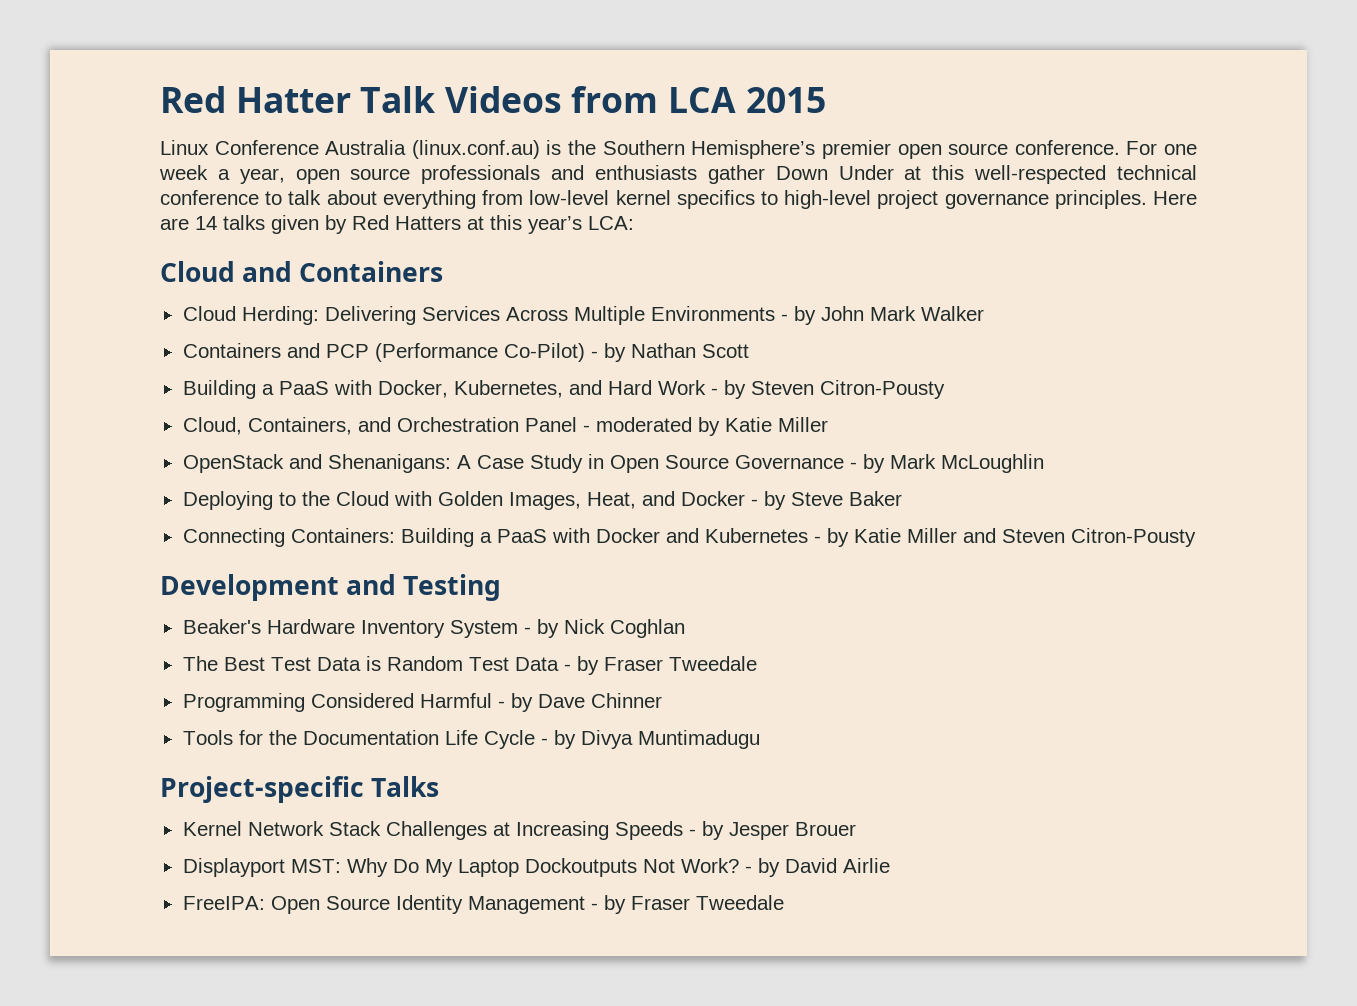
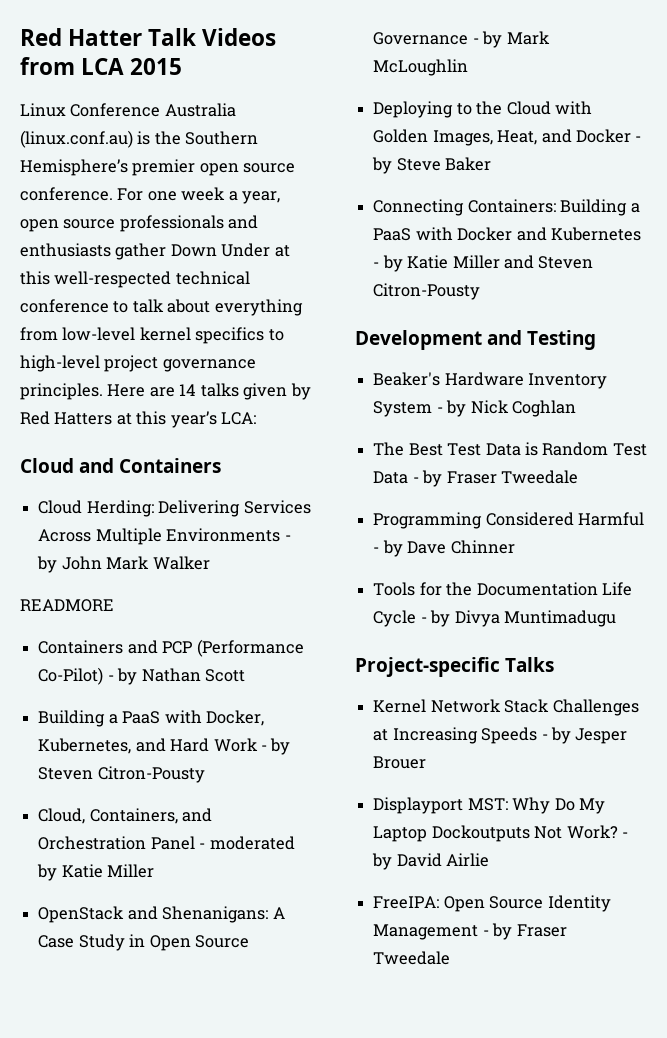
+ READMORE

